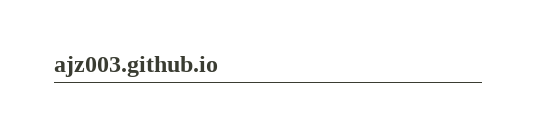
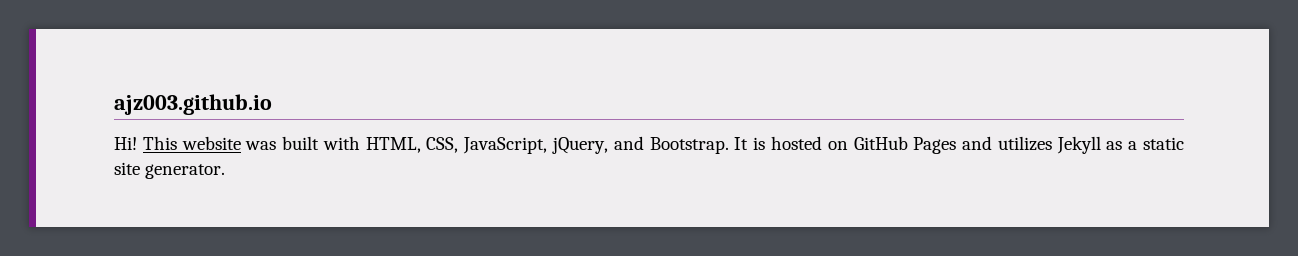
+ Hi! This website was built with HTML, CSS, JavaScript, jQuery, and Bootstrap. It is hosted on GitHub Pages and utilizes Jekyll as a static site generator.

